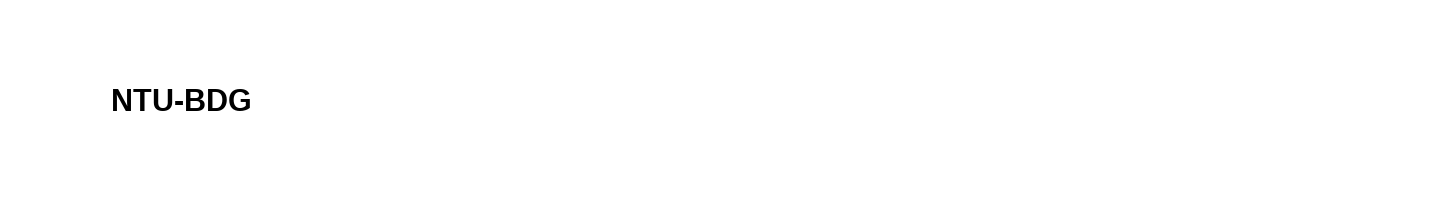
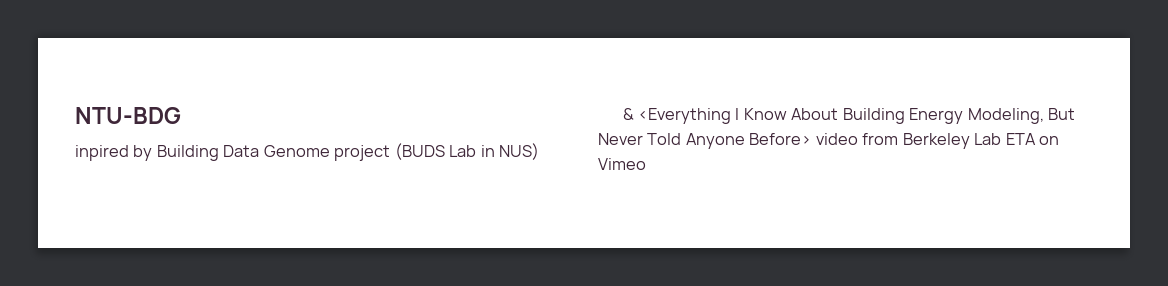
+ inpired by Building Data Genome project (BUDS Lab in NUS)
+ & <Everything I Know About Building Energy Modeling, But Never Told Anyone Before> video from Berkeley Lab ETA on Vimeo

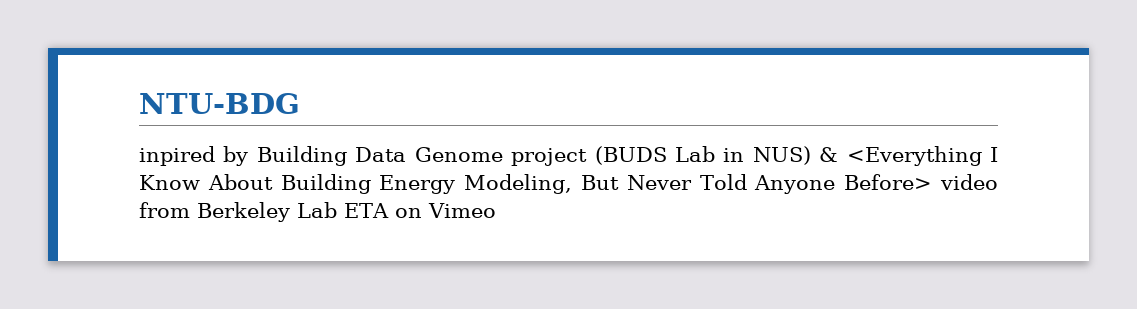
- inpired by Building Data Genome project (BUDS Lab in NUS)
- & <Everything I Know About Building Energy Modeling, But Never Told Anyone Before> video from Berkeley Lab ETA on Vimeo
+ inpired by Building Data Genome project (BUDS Lab in NUS) & <Everything I Know About Building Energy Modeling, But Never Told Anyone Before> video from Berkeley Lab ETA on Vimeo

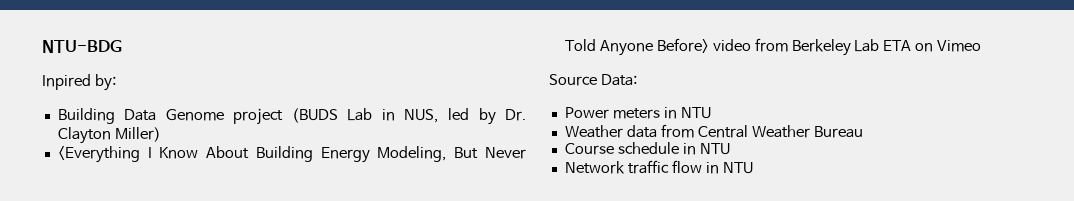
- inpired by Building Data Genome project (BUDS Lab in NUS) & <Everything I Know About Building Energy Modeling, But Never Told Anyone Before> video from Berkeley Lab ETA on Vimeo
+ Inpired by:
+ Building Data Genome project (BUDS Lab in NUS, led by Dr. Clayton Miller)
+ <Everything I Know About Building Energy Modeling, But Never Told Anyone Before> video from Berkeley Lab ETA on Vimeo
+ Source Data:
+ Power meters in NTU
+ Weather data from Central Weather Bureau
+ Course schedule in NTU
+ Network traffic flow in NTU

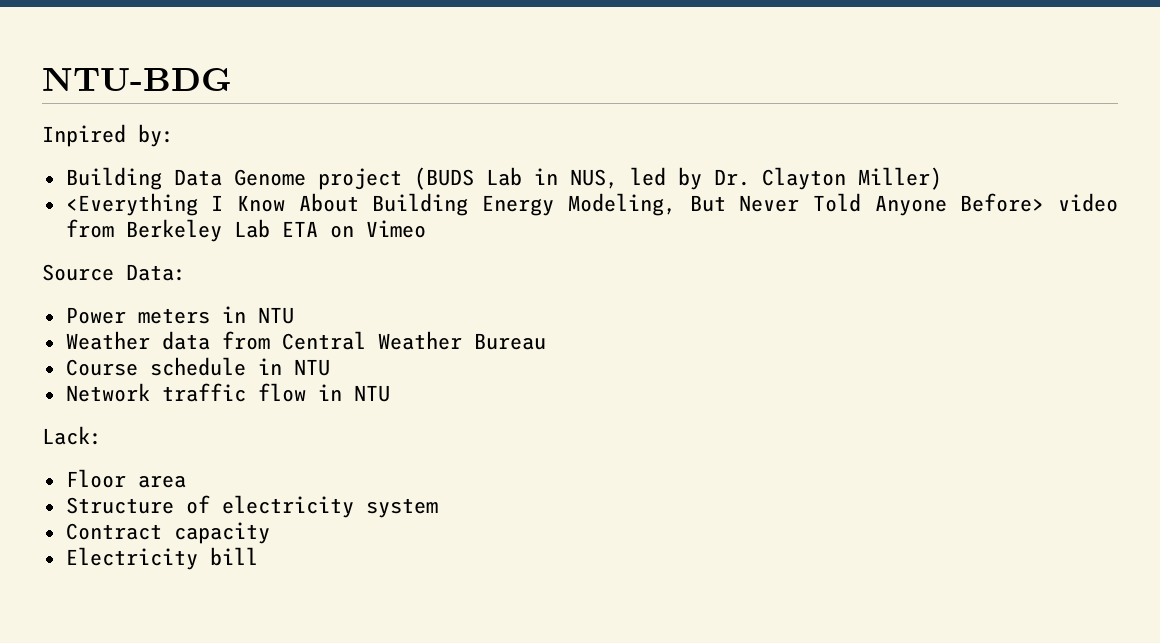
+ Lack:
+ Floor area
+ Structure of electricity system
+ Contract capacity
+ Electricity bill

